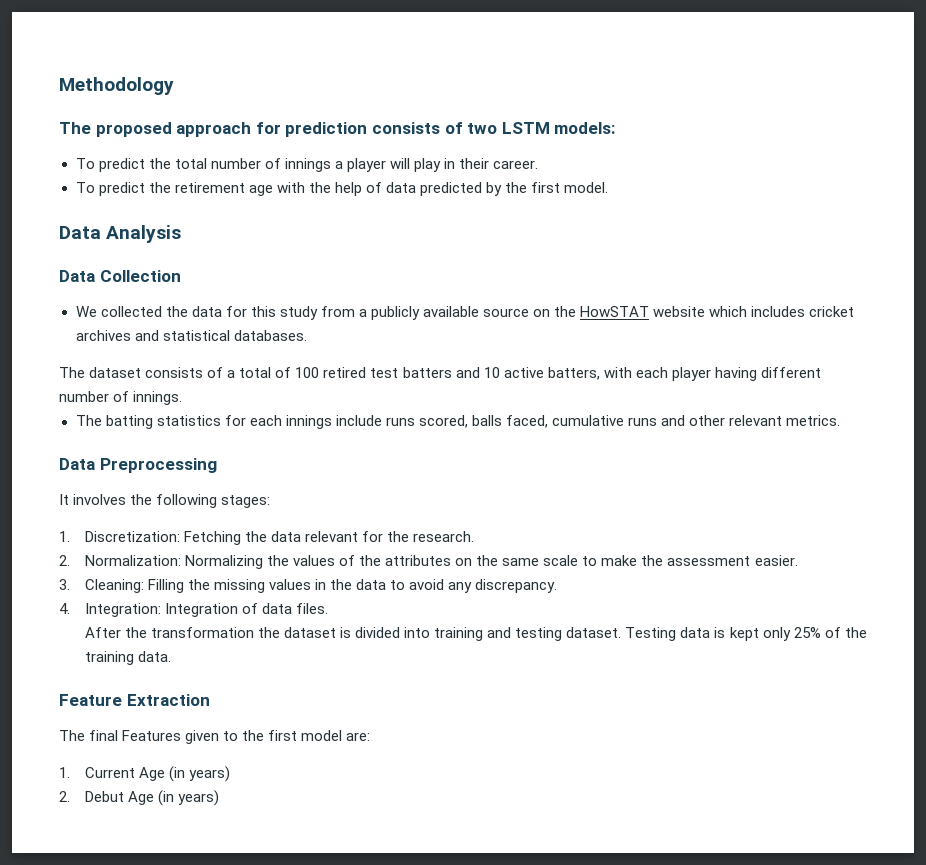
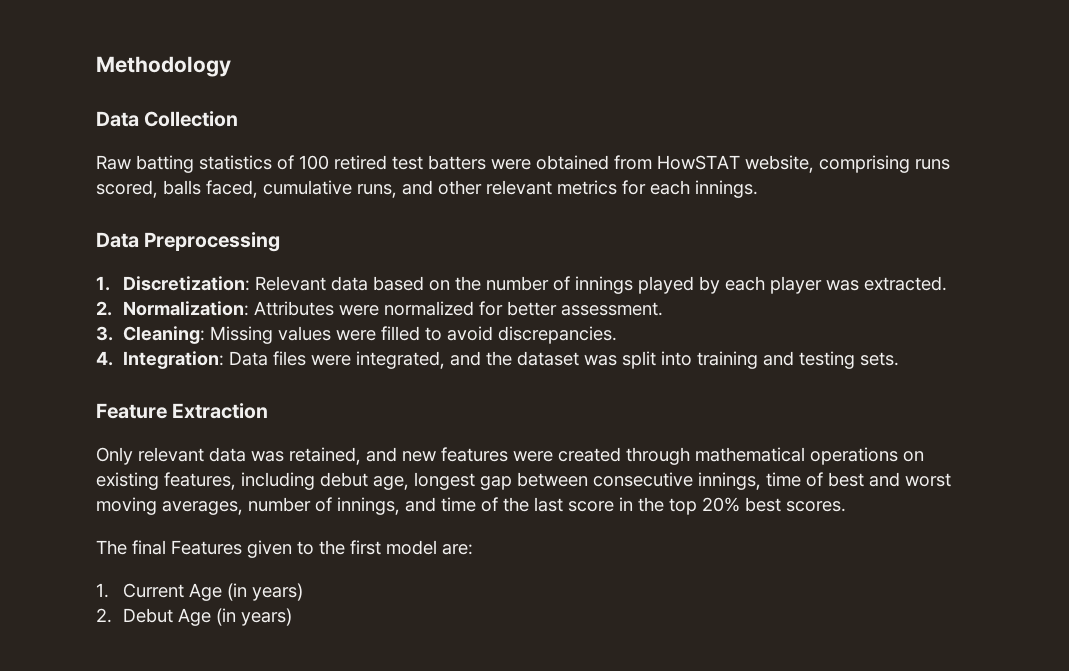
- The proposed approach for prediction consists of two LSTM models:
- To predict the total number of innings a player will play in their career.
- To predict the retirement age with the help of data predicted by the first model.
- Data Analysis
  Data Collection
- We collected the data for this study from a publicly available source on the HowSTAT website which includes cricket archives and statistical databases.
- The dataset consists of a total of 100 retired test batters and 10 active batters, with each player having different number of innings.
- The batting statistics for each innings include runs scored, balls faced, cumulative runs and other relevant metrics.
+ Raw batting statistics of 100 retired test batters were obtained from HowSTAT website, comprising runs scored, balls faced, cumulative runs, and other relevant metrics for each innings.
  Data Preprocessing
- It involves the following stages:
- 1. Discretization: Fetching the data relevant for the research.
- 2. Normalization: Normalizing the values of the attributes on the same scale to make the assessment easier.
- 3. Cleaning: Filling the missing values in the data to avoid any discrepancy.
- 4. Integration: Integration of data files.
- After the transformation the dataset is divided into training and testing dataset. Testing data is kept only 25% of the training data.
+ 1. Discretization: Relevant data based on the number of innings played by each player was extracted.
+ 2. Normalization: Attributes were normalized for better assessment.
+ 3. Cleaning: Missing values were filled to avoid discrepancies.
+ 4. Integration: Data files were integrated, and the dataset was split into training and testing sets.
  Feature Extraction
+ Only relevant data was retained, and new features were created through mathematical operations on existing features, including debut age, longest gap between consecutive innings, time of best and worst moving averages, number of innings, and time of the last score in the top 20% best scores.

